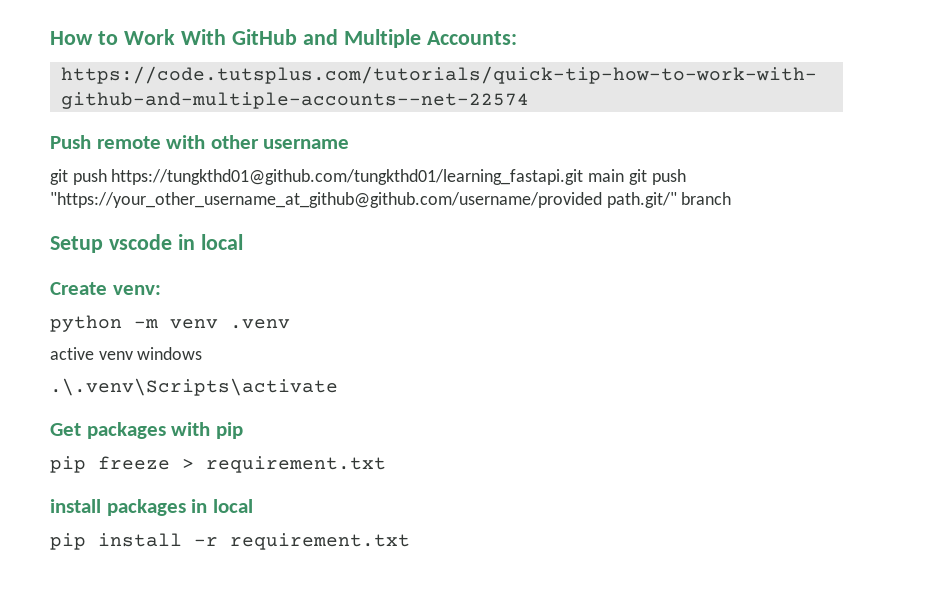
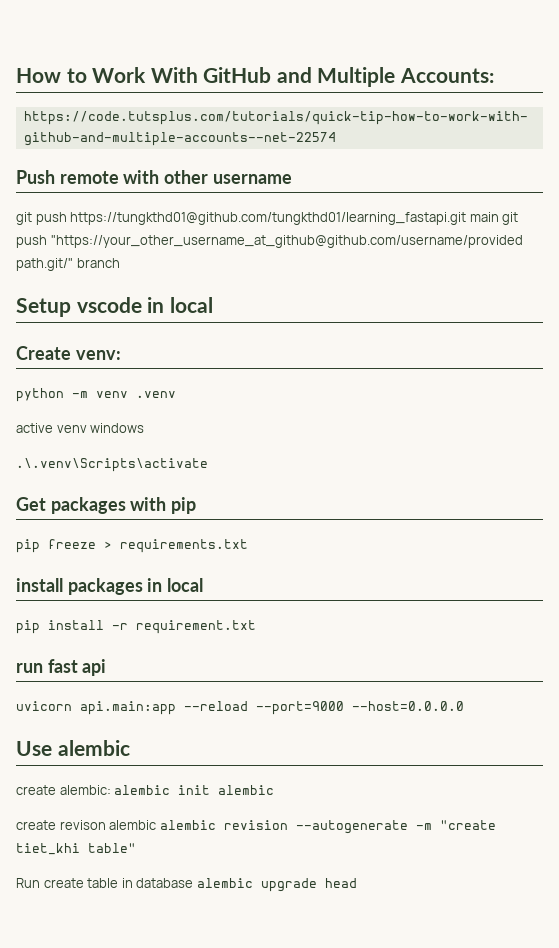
- pip freeze > requirement.txt
+ pip freeze > requirements.txt
+ run fast api
+ uvicorn api.main:app --reload --port=9000 --host=0.0.0.0
+ Use alembic
+ create alembic: alembic init alembic
+ create revison alembic alembic revision --autogenerate -m "create tiet_khi table"
+ Run create table in database alembic upgrade head

